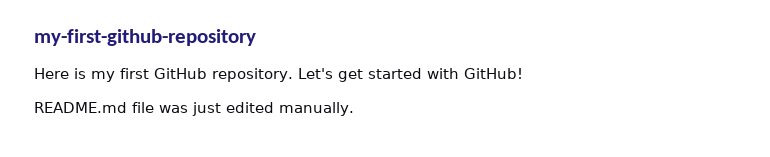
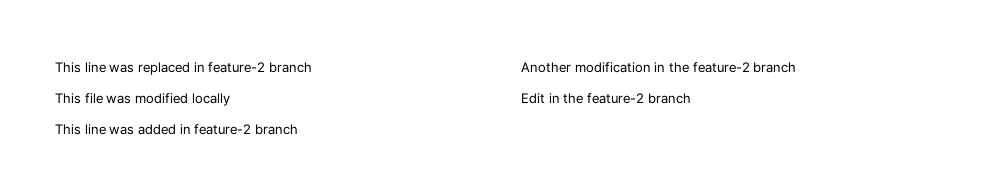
- my-first-github-repository
- Here is my first GitHub repository. Let's get started with GitHub!
- README.md file was just edited manually.
+ This line was replaced in feature-2 branch
+ This file was modified locally
+ This line was added in feature-2 branch
+ Another modification in the feature-2 branch
+ Edit in the feature-2 branch

